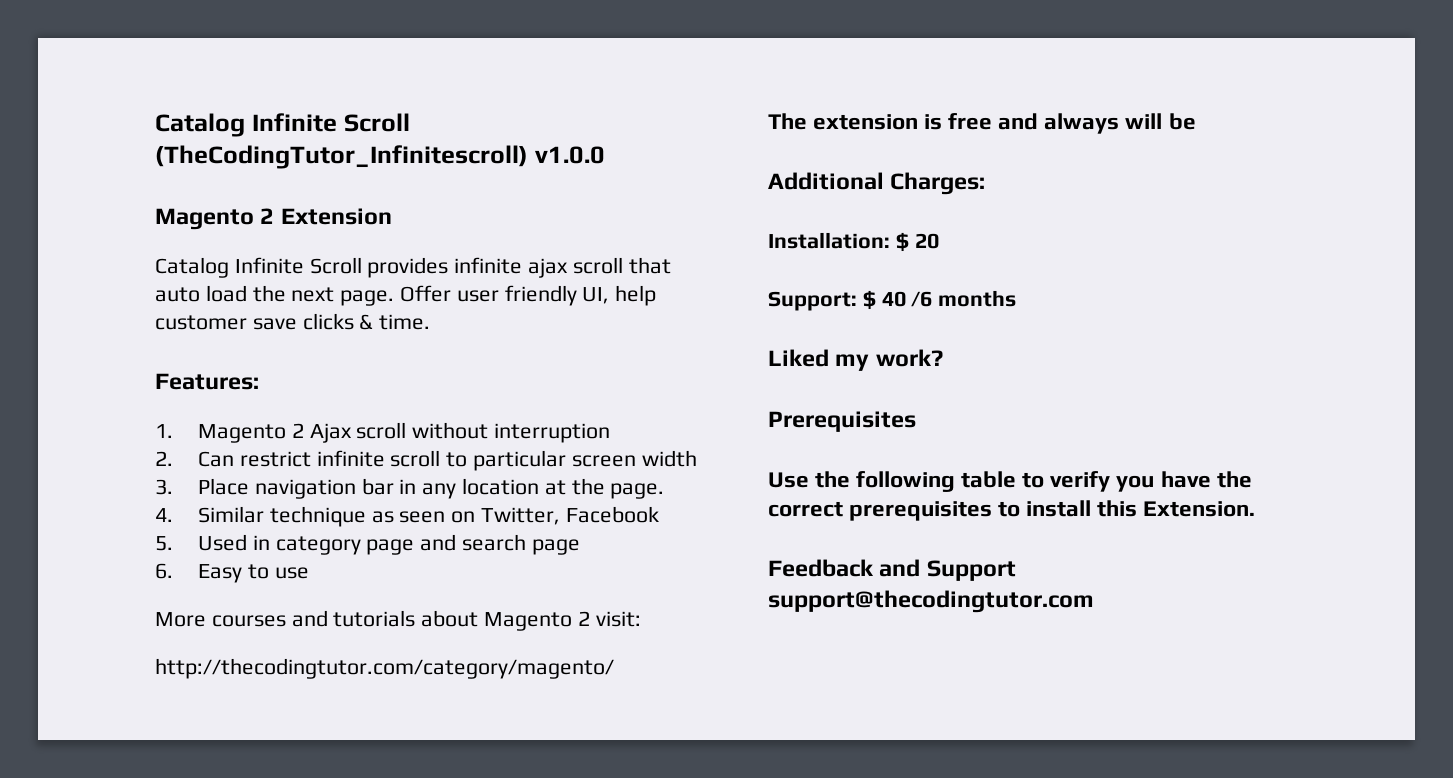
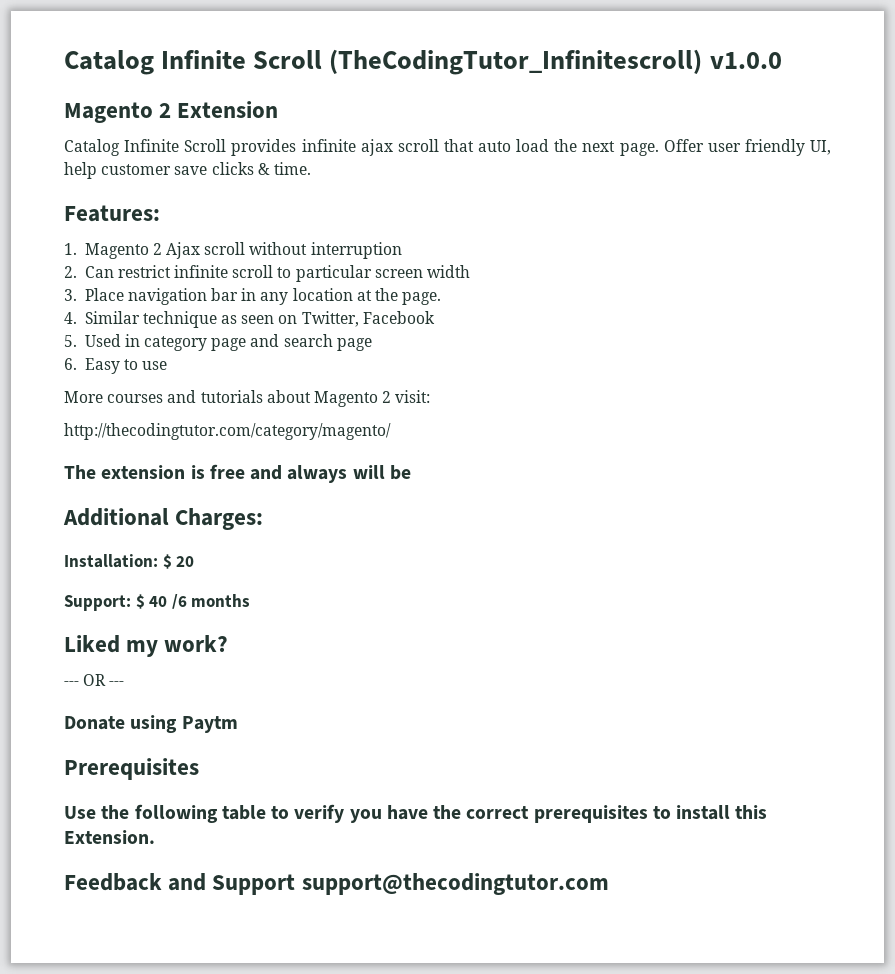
+ --- OR ---
+ Donate using Paytm

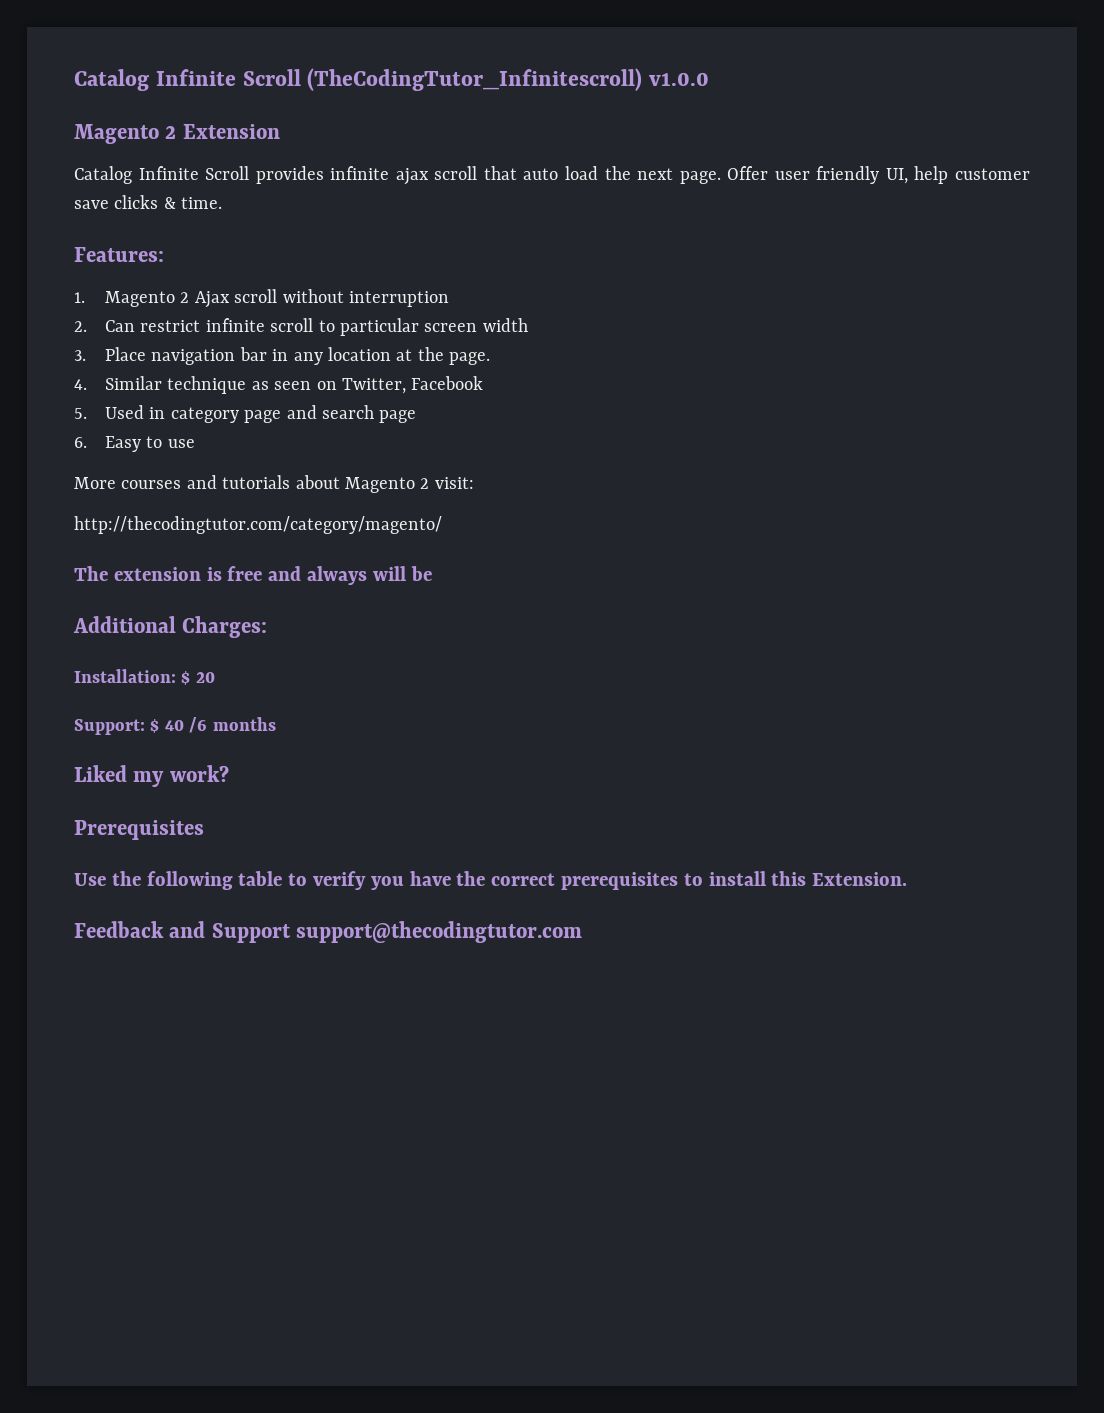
- --- OR ---
- Donate using Paytm

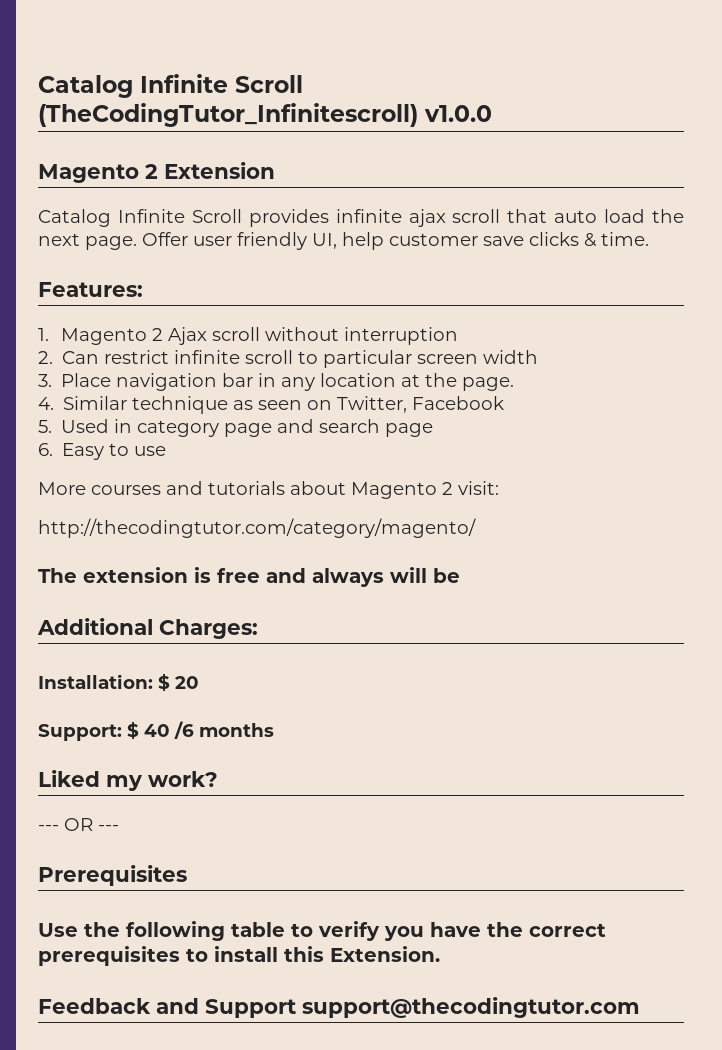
+ --- OR ---

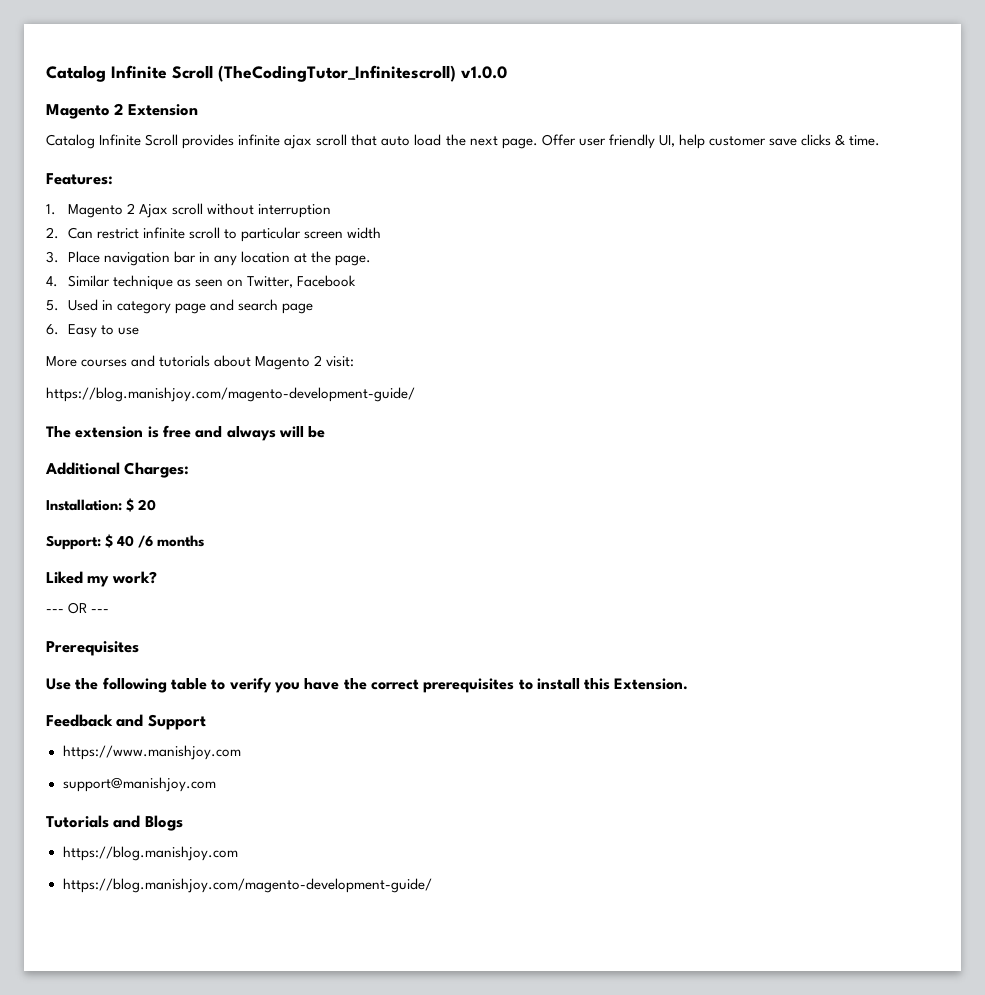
  More courses and tutorials about Magento 2 visit:
- http://thecodingtutor.com/category/magento/
+ https://blog.manishjoy.com/magento-development-guide/
- Feedback and Support support@thecodingtutor.com
+ Feedback and Support
+ https://www.manishjoy.com
+ support@manishjoy.com
+ Tutorials and Blogs
+ https://blog.manishjoy.com
+ https://blog.manishjoy.com/magento-development-guide/

